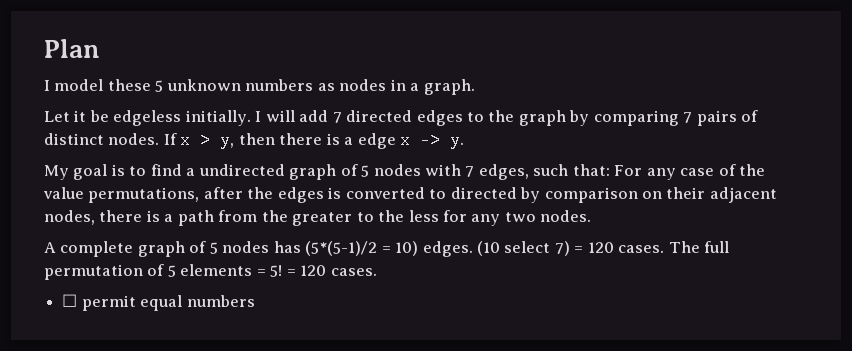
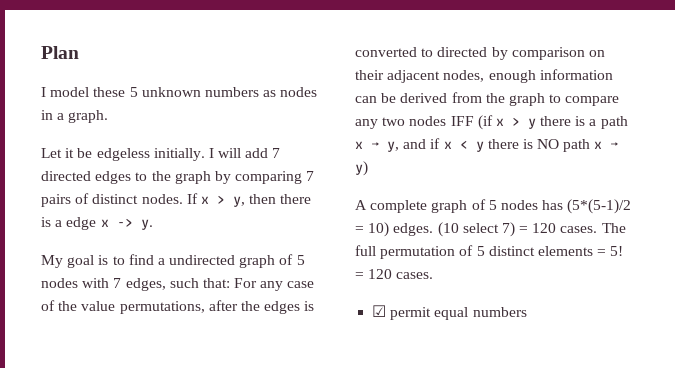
- My goal is to find a undirected graph of 5 nodes with 7 edges, such that: For any case of the value permutations, after the edges is converted to directed by comparison on their adjacent nodes, there is a path from the greater to the less for any two nodes.
+ My goal is to find a undirected graph of 5 nodes with 7 edges, such that: For any case of the value permutations, after the edges is converted to directed by comparison on their adjacent nodes, enough information can be derived from the graph to compare any two nodes IFF (if x > y there is a path x → y, and if x < y there is NO path x → y)
- The full permutation of 5 elements = 5!
+ The full permutation of 5 distinct elements = 5!
- ☐ permit equal numbers
+ ☑ permit equal numbers

